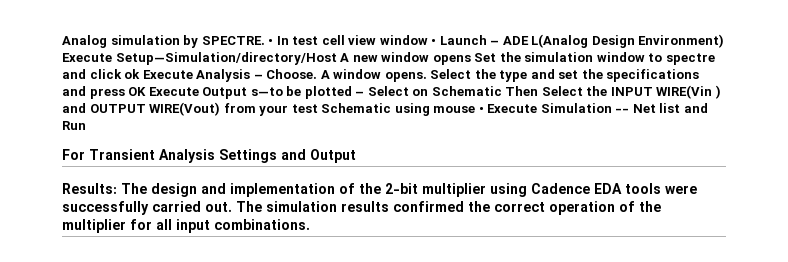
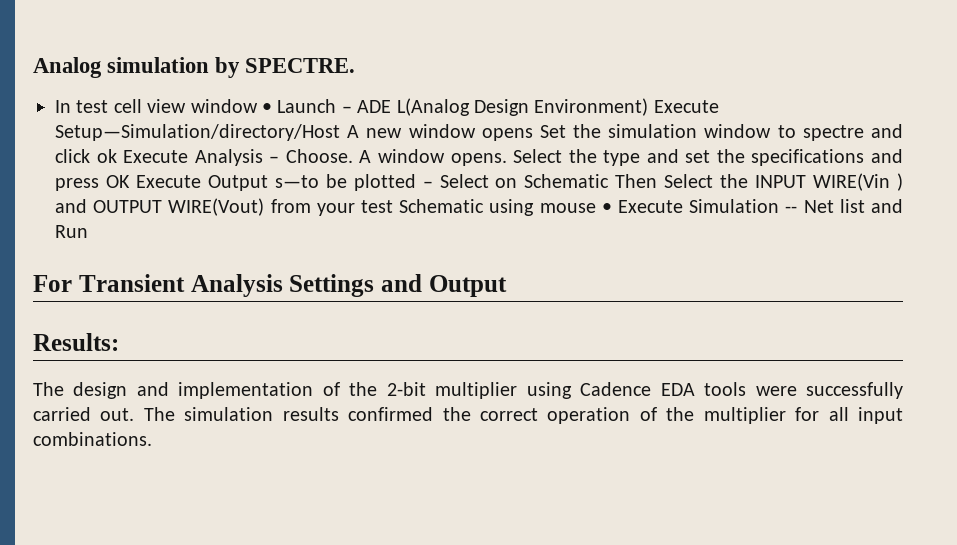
- Analog simulation by SPECTRE. • In test cell view window • Launch – ADE L(Analog Design Environment) Execute Setup—Simulation/directory/Host A new window opens Set the simulation window to spectre and click ok Execute Analysis – Choose.
+ Analog simulation by SPECTRE.
+ In test cell view window • Launch – ADE L(Analog Design Environment) Execute Setup—Simulation/directory/Host A new window opens Set the simulation window to spectre and click ok Execute Analysis – Choose.
- Results: The design and implementation of the 2-bit multiplier using Cadence EDA tools were successfully carried out.
+ Results:
+ The design and implementation of the 2-bit multiplier using Cadence EDA tools were successfully carried out.

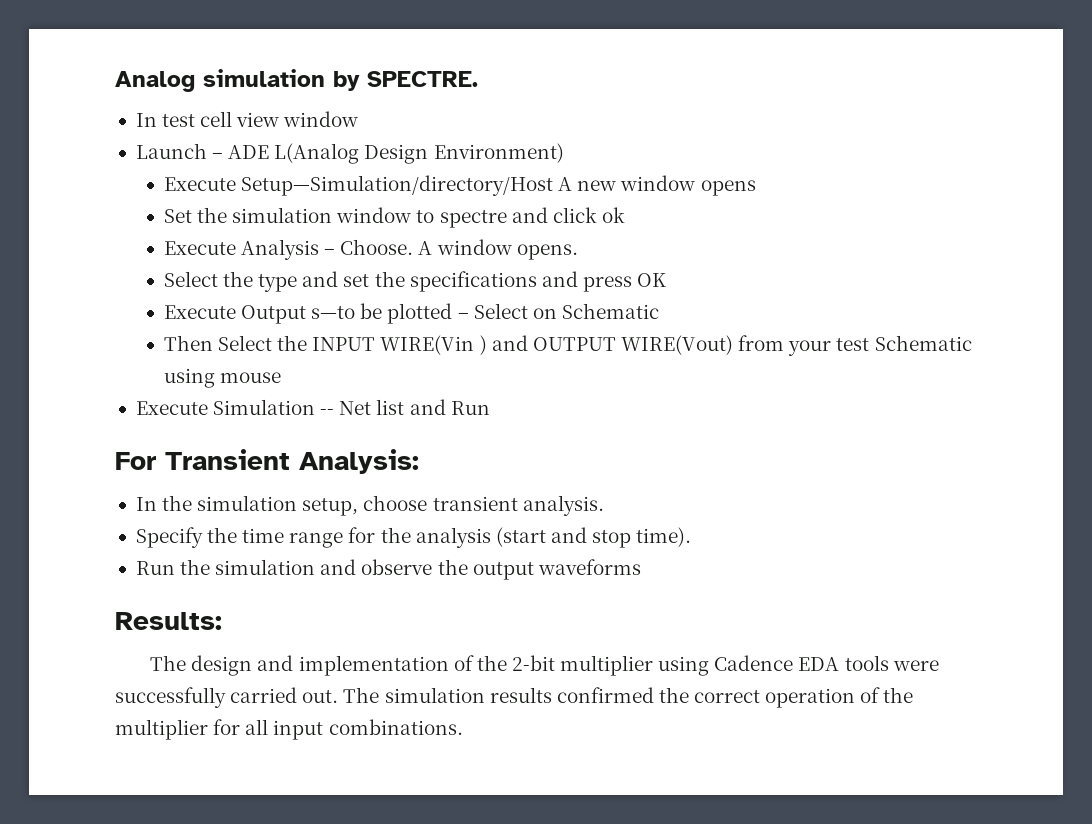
- In test cell view window • Launch – ADE L(Analog Design Environment) Execute Setup—Simulation/directory/Host A new window opens Set the simulation window to spectre and click ok Execute Analysis – Choose.
+ In test cell view window
+ Launch – ADE L(Analog Design Environment)
+ Execute Setup—Simulation/directory/Host A new window opens
+ Set the simulation window to spectre and click ok
+ Execute Analysis – Choose.
- A window opens. Select the type and set the specifications and press OK Execute Output s—to be plotted – Select on Schematic Then Select the INPUT WIRE(Vin ) and OUTPUT WIRE(Vout) from your test Schematic using mouse • Execute Simulation -- Net list and Run
+ A window opens.
+ Select the type and set the specifications and press OK
+ Execute Output s—to be plotted – Select on Schematic
+ Then Select the INPUT WIRE(Vin ) and OUTPUT WIRE(Vout) from your test Schematic using mouse
+ Execute Simulation -- Net list and Run
- For Transient Analysis Settings and Output
+ For Transient Analysis:
+ In the simulation setup, choose transient analysis.
+ Specify the time range for the analysis (start and stop time).
+ Run the simulation and observe the output waveforms

